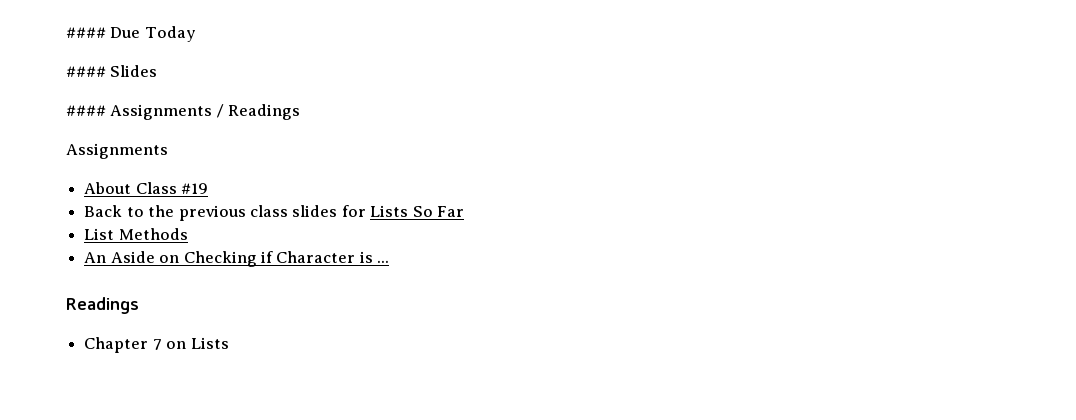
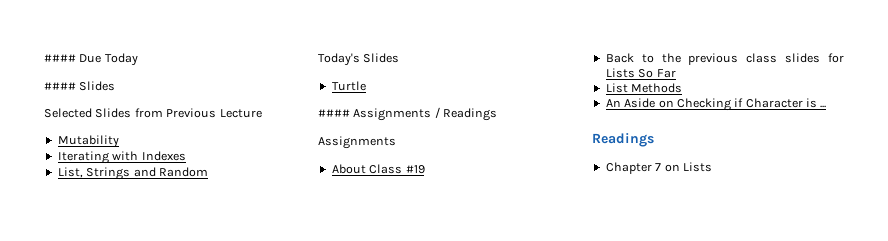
+ Selected Slides from Previous Lecture
+ Mutability
+ Iterating with Indexes
+ List, Strings and Random
+ Today's Slides
+ Turtle

